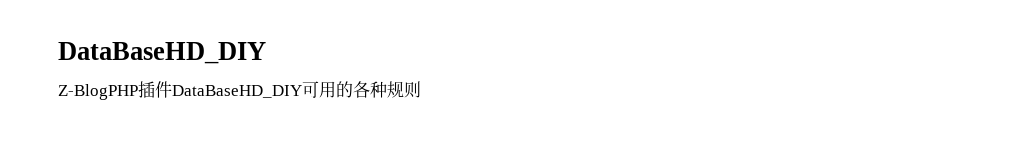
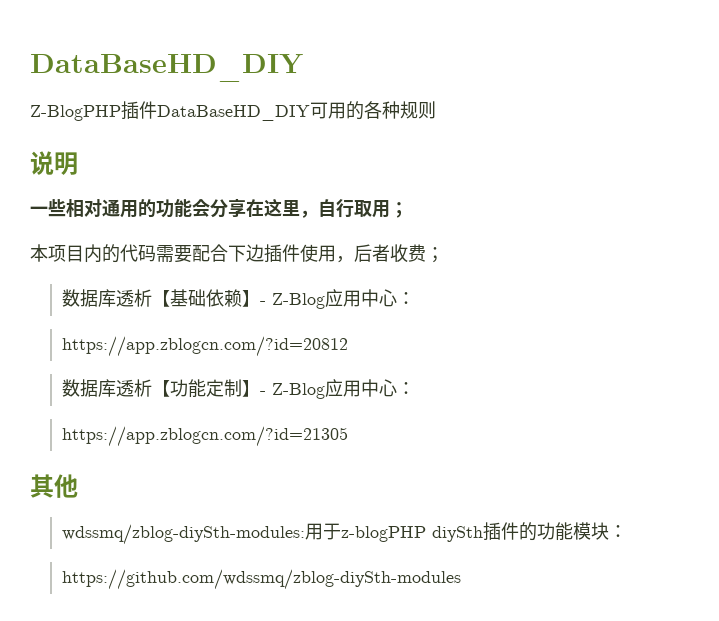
+ 说明
+ 一些相对通用的功能会分享在这里，自行取用；
+ 本项目内的代码需要配合下边插件使用，后者收费；
+ 数据库透析【基础依赖】- Z-Blog应用中心：
+ https://app.zblogcn.com/?id=20812
+ 数据库透析【功能定制】- Z-Blog应用中心：
+ https://app.zblogcn.com/?id=21305
+ 其他
+ wdssmq/zblog-diySth-modules:用于z-blogPHP diySth插件的功能模块：
+ https://github.com/wdssmq/zblog-diySth-modules

